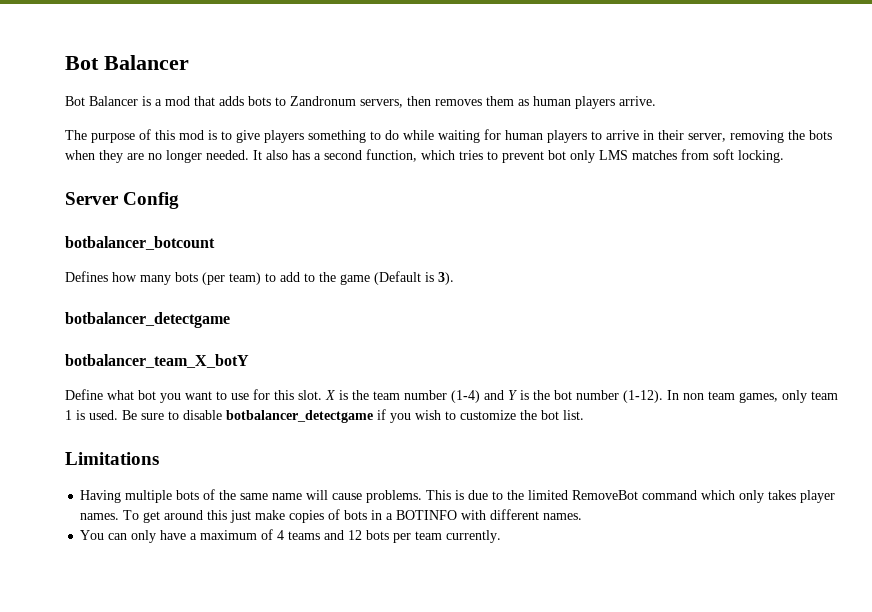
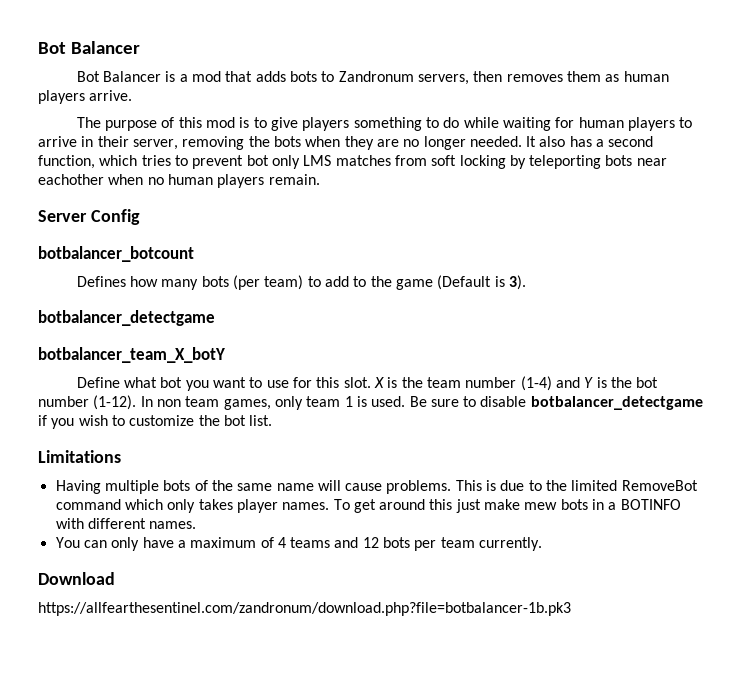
- It also has a second function, which tries to prevent bot only LMS matches from soft locking.
+ It also has a second function, which tries to prevent bot only LMS matches from soft locking by teleporting bots near eachother when no human players remain.
- To get around this just make copies of bots in a BOTINFO with different names.
+ To get around this just make mew bots in a BOTINFO with different names.
+ Download
+ https://allfearthesentinel.com/zandronum/download.php?file=botbalancer-1b.pk3

